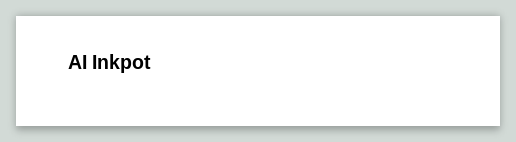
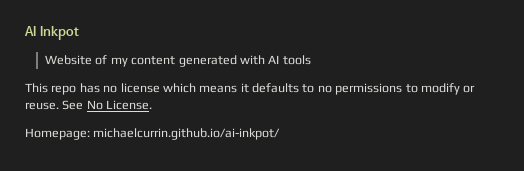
+ Website of my content generated with AI tools
+ This repo has no license which means it defaults to no permissions to modify or reuse. See No License.
+ Homepage: michaelcurrin.github.io/ai-inkpot/

